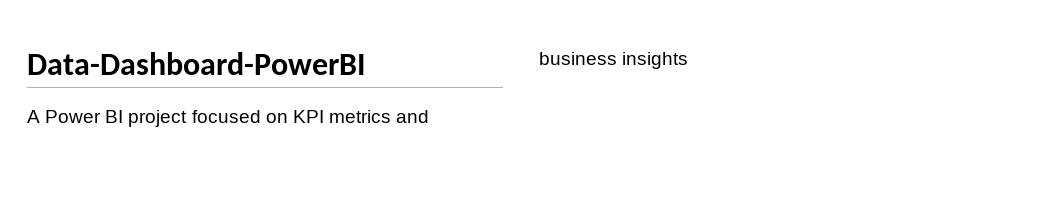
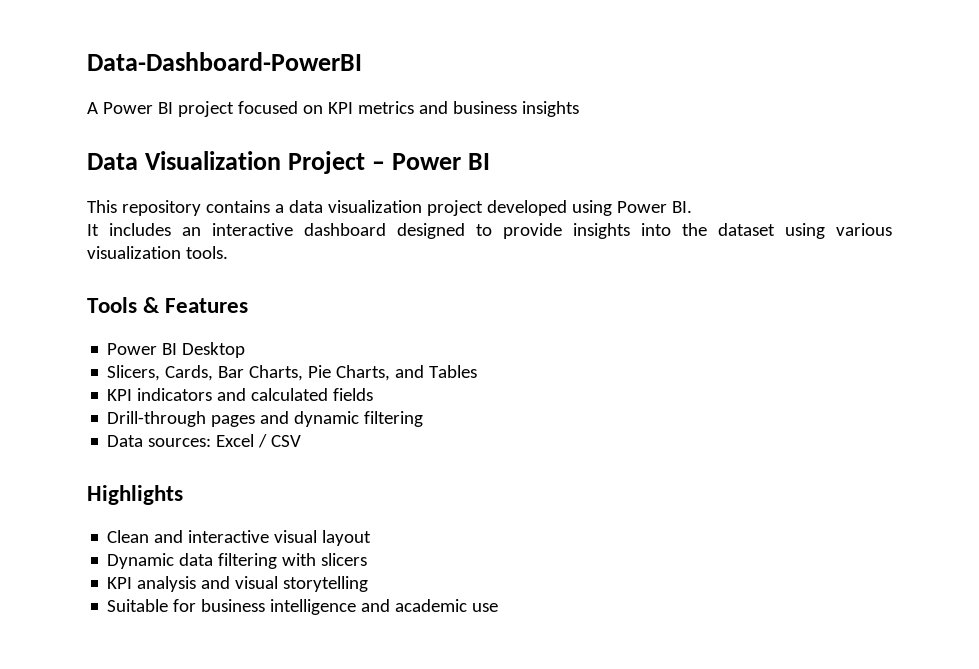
+ Data Visualization Project – Power BI
+ This repository contains a data visualization project developed using Power BI.
+ It includes an interactive dashboard designed to provide insights into the dataset using various visualization tools.
+ Tools & Features
+ Power BI Desktop
+ Slicers, Cards, Bar Charts, Pie Charts, and Tables
+ KPI indicators and calculated fields
+ Drill-through pages and dynamic filtering
+ Data sources: Excel / CSV
+ Highlights
+ Clean and interactive visual layout
+ Dynamic data filtering with slicers
+ KPI analysis and visual storytelling
+ Suitable for business intelligence and academic use

